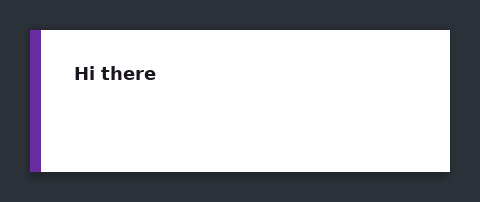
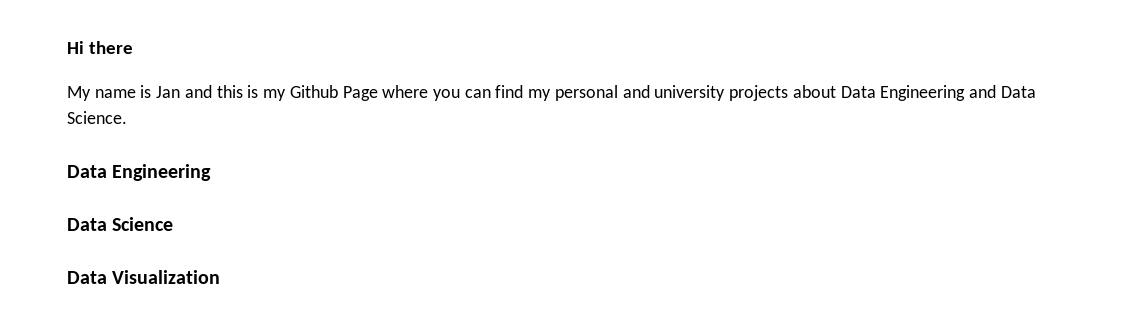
+ My name is Jan and this is my Github Page where you can find my personal and university projects about Data Engineering and Data Science.
+ Data Engineering
+ Data Science
+ Data Visualization

